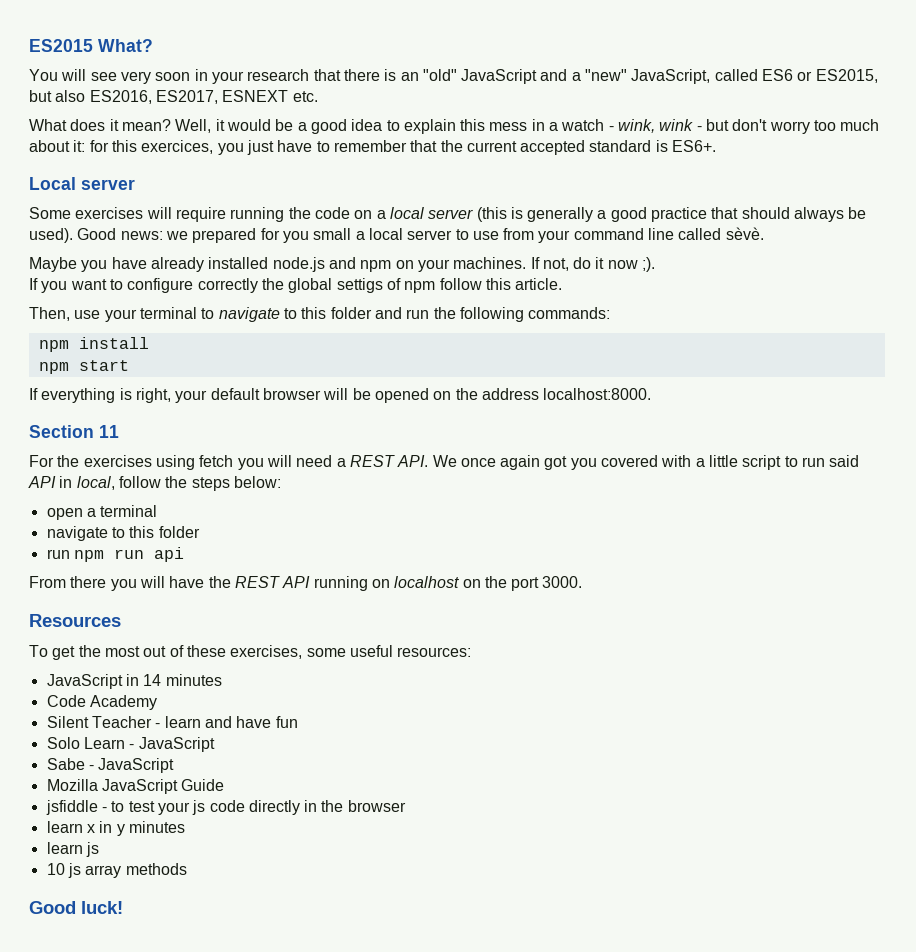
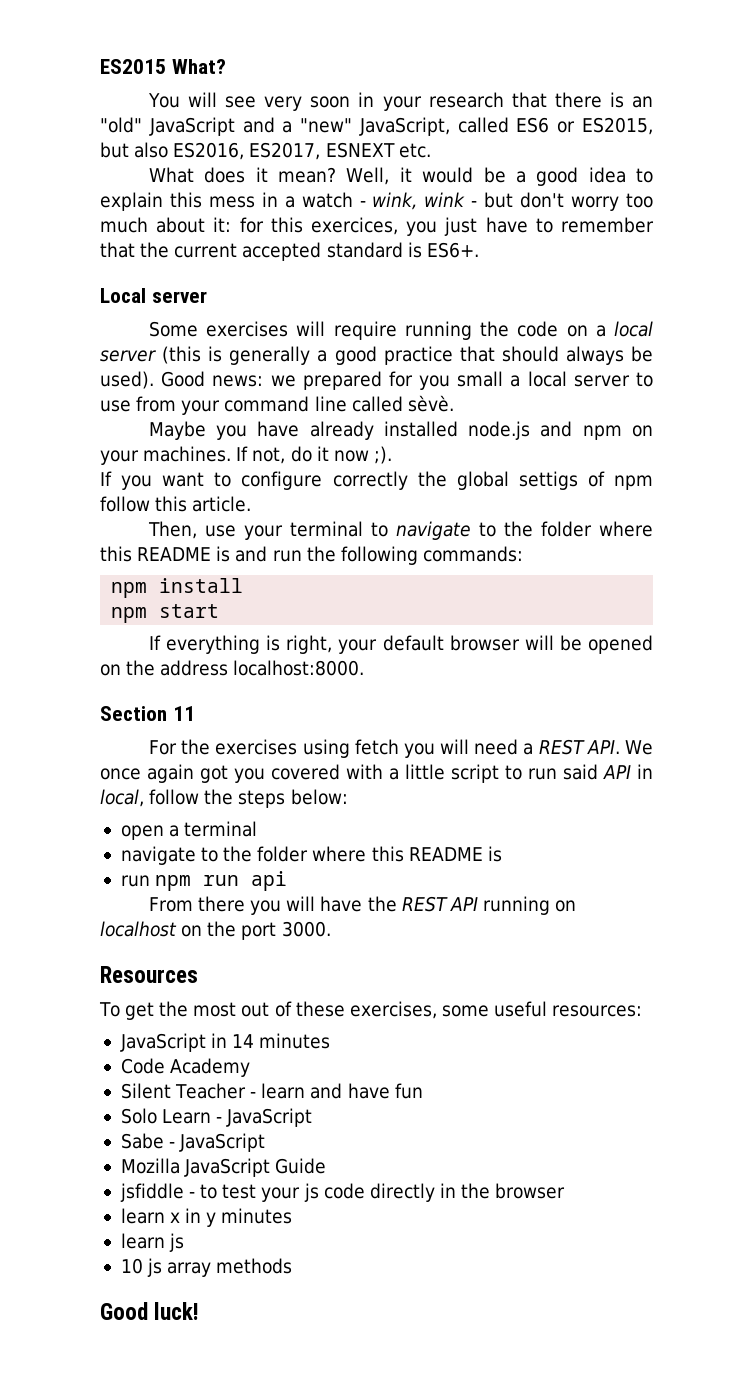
- Then, use your terminal to navigate to this folder and run the following commands:
+ Then, use your terminal to navigate to the folder where this README is and run the following commands:
  open a terminal
- navigate to this folder
+ navigate to the folder where this README is

